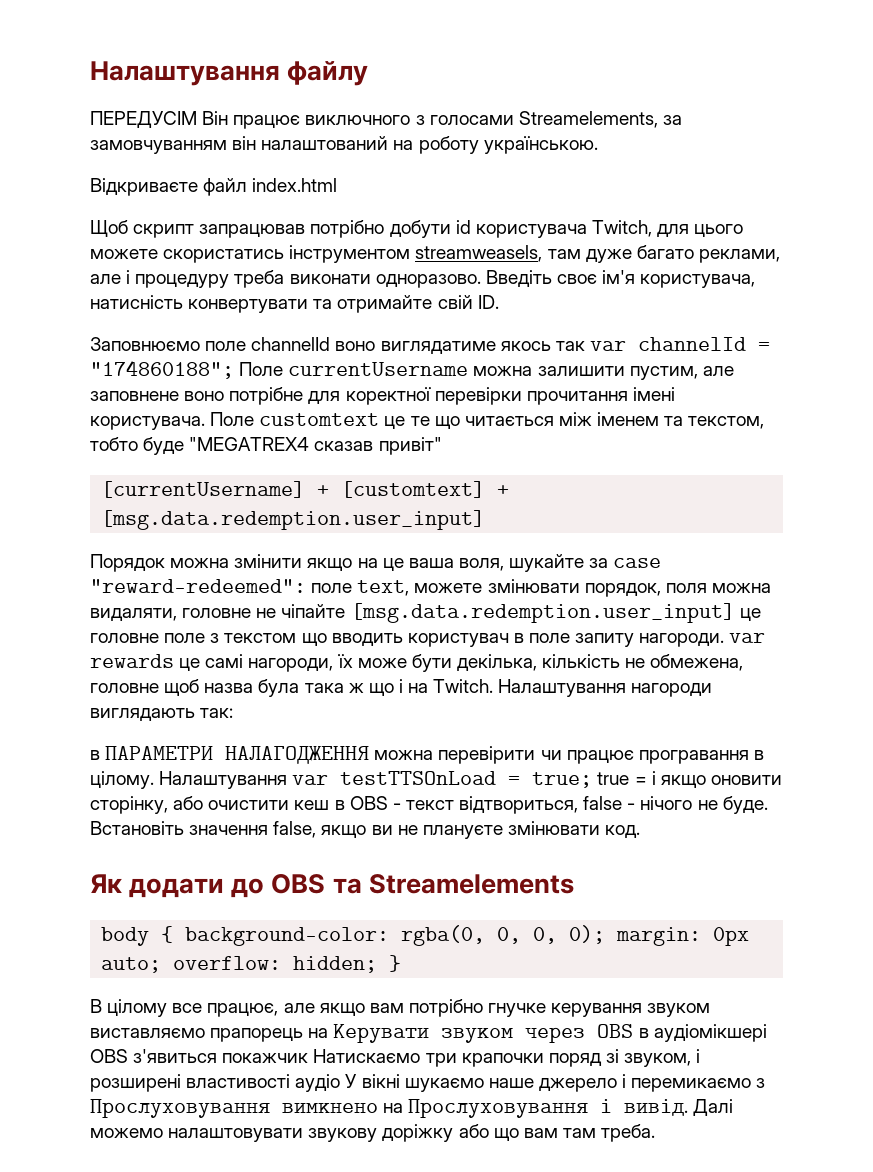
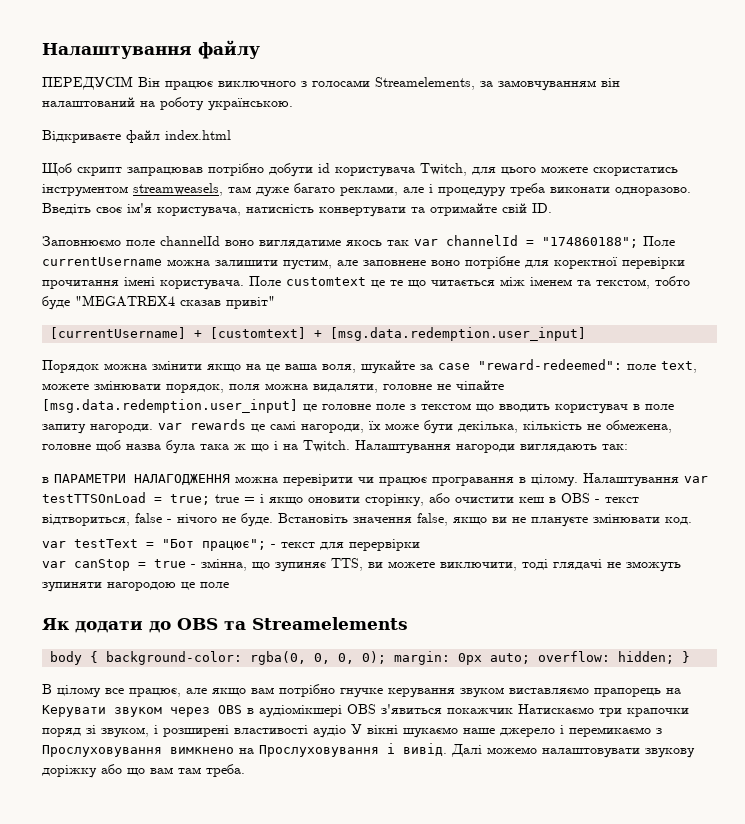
+ var testText = "Бот працює"; - текст для перервірки
+ var canStop = true - змінна, що зупиняє TTS, ви можете виключити, тоді глядачі не зможуть зупиняти нагородою це поле

